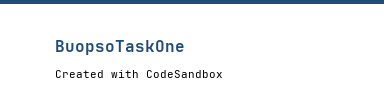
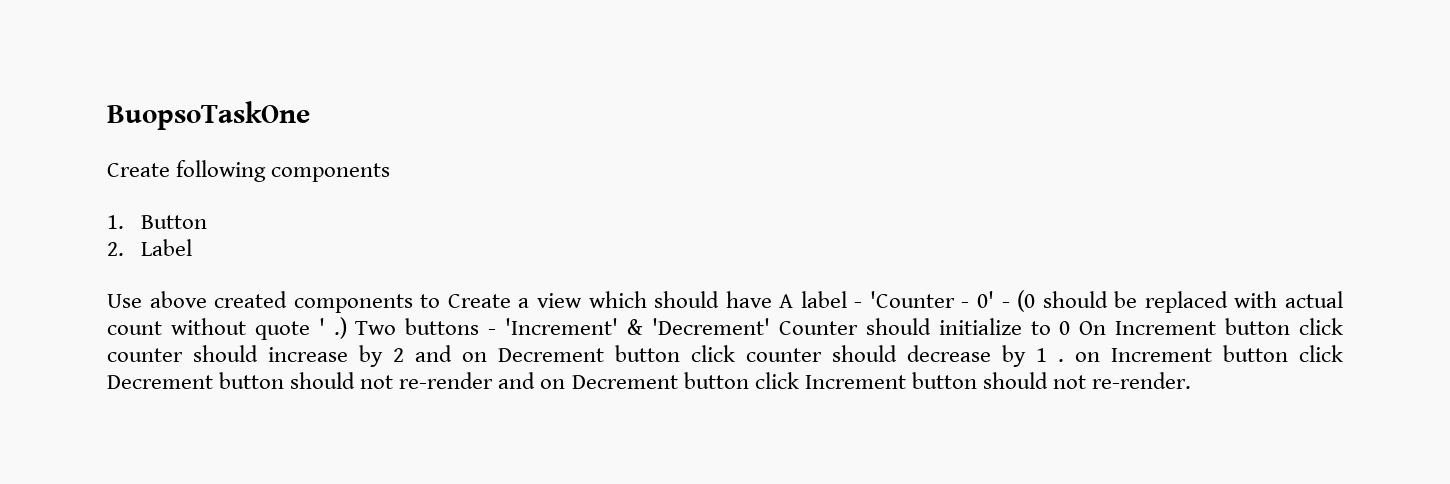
- Created with CodeSandbox
+ Create following components
+ 1. Button
+ 2. Label
+ Use above created components to Create a view which should have A label - 'Counter - 0' - (0 should be replaced with actual count without quote ' .) Two buttons - 'Increment' & 'Decrement' Counter should initialize to 0 On Increment button click counter should increase by 2 and on Decrement button click counter should decrease by 1 . on Increment button click Decrement button should not re-render and on Decrement button click Increment button should not re-render.

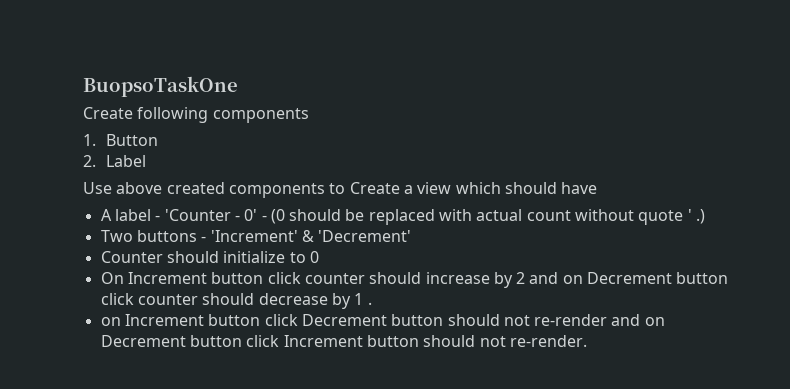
- Use above created components to Create a view which should have A label - 'Counter - 0' - (0 should be replaced with actual count without quote ' .) Two buttons - 'Increment' & 'Decrement' Counter should initialize to 0 On Increment button click counter should increase by 2 and on Decrement button click counter should decrease by 1 . on Increment button click Decrement button should not re-render and on Decrement button click Increment button should not re-render.
+ Use above created components to Create a view which should have
+ A label - 'Counter - 0' - (0 should be replaced with actual count without quote ' .)
+ Two buttons - 'Increment' & 'Decrement'
+ Counter should initialize to 0
+ On Increment button click counter should increase by 2 and on Decrement button click counter should decrease by 1 .
+ on Increment button click Decrement button should not re-render and on Decrement button click Increment button should not re-render.

